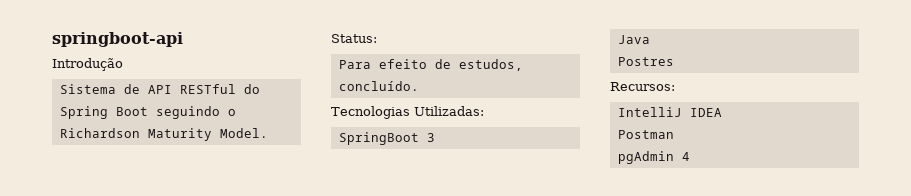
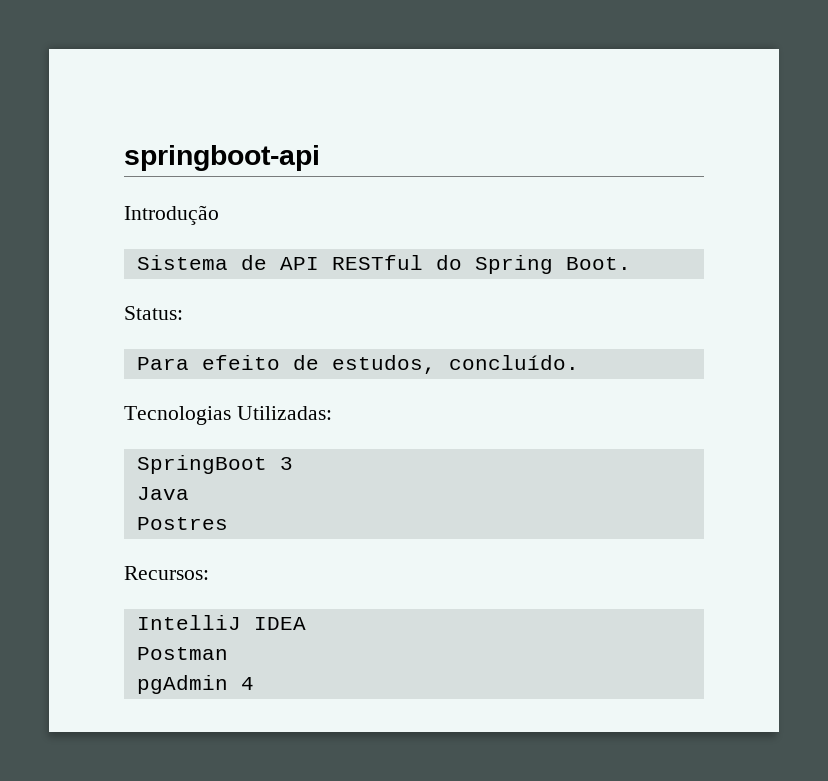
- Sistema de API RESTful do Spring Boot seguindo o Richardson Maturity Model.
+ Sistema de API RESTful do Spring Boot.

